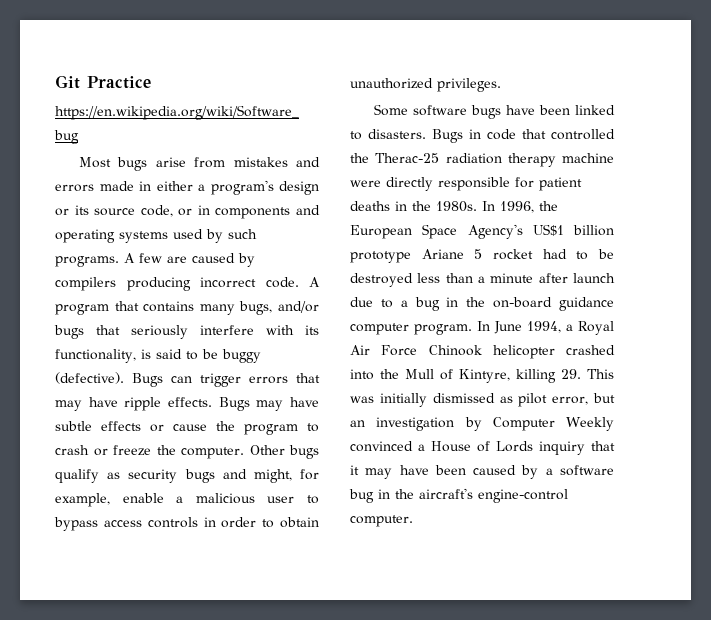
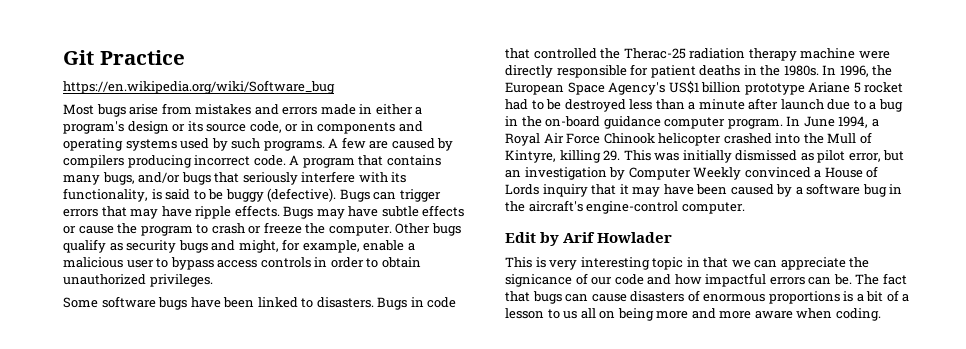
+ Edit by Arif Howlader
+ This is very interesting topic in that we can appreciate the signicance of our code and how impactful errors can be. The fact that bugs can cause disasters of enormous proportions is a bit of a lesson to us all on being more and more aware when coding.

